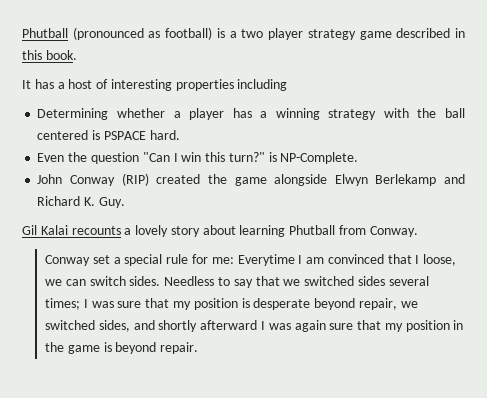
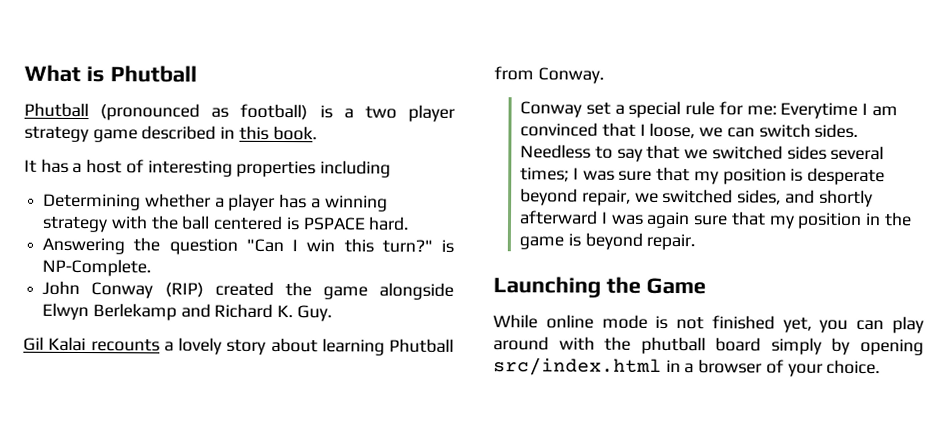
+ What is Phutball
- Even the question "Can I win this turn?" is NP-Complete.
+ Answering the question "Can I win this turn?" is NP-Complete.
+ Launching the Game
+ While online mode is not finished yet, you can play around with the phutball board simply by opening src/index.html in a browser of your choice.

